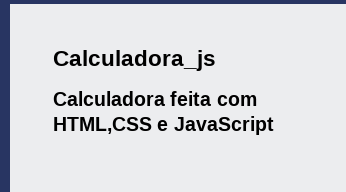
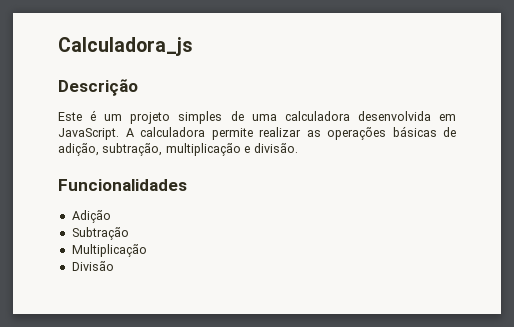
- Calculadora feita com HTML,CSS e JavaScript
+ Descrição
+ Este é um projeto simples de uma calculadora desenvolvida em JavaScript. A calculadora permite realizar as operações básicas de adição, subtração, multiplicação e divisão.
+ Funcionalidades
+ Adição
+ Subtração
+ Multiplicação
+ Divisão

